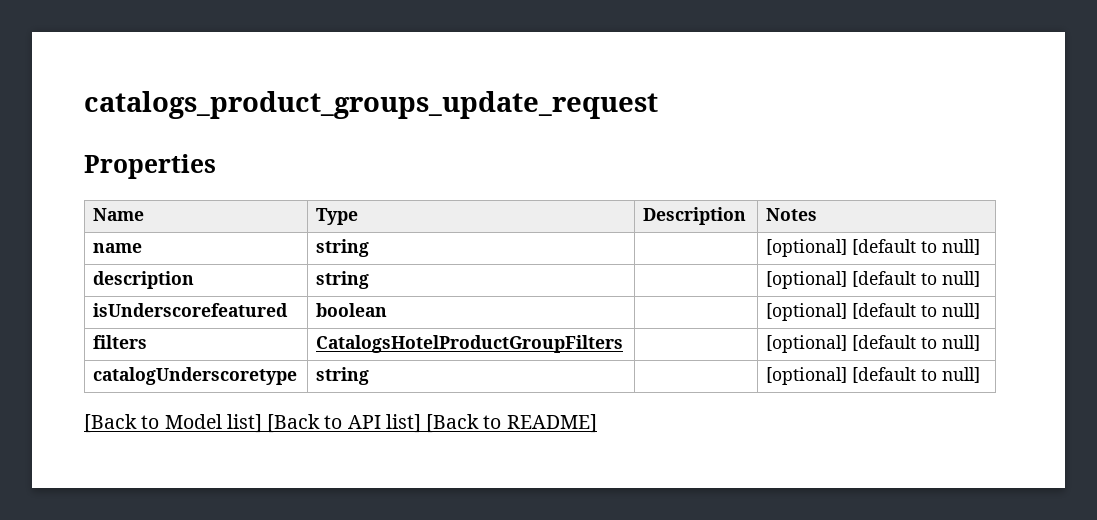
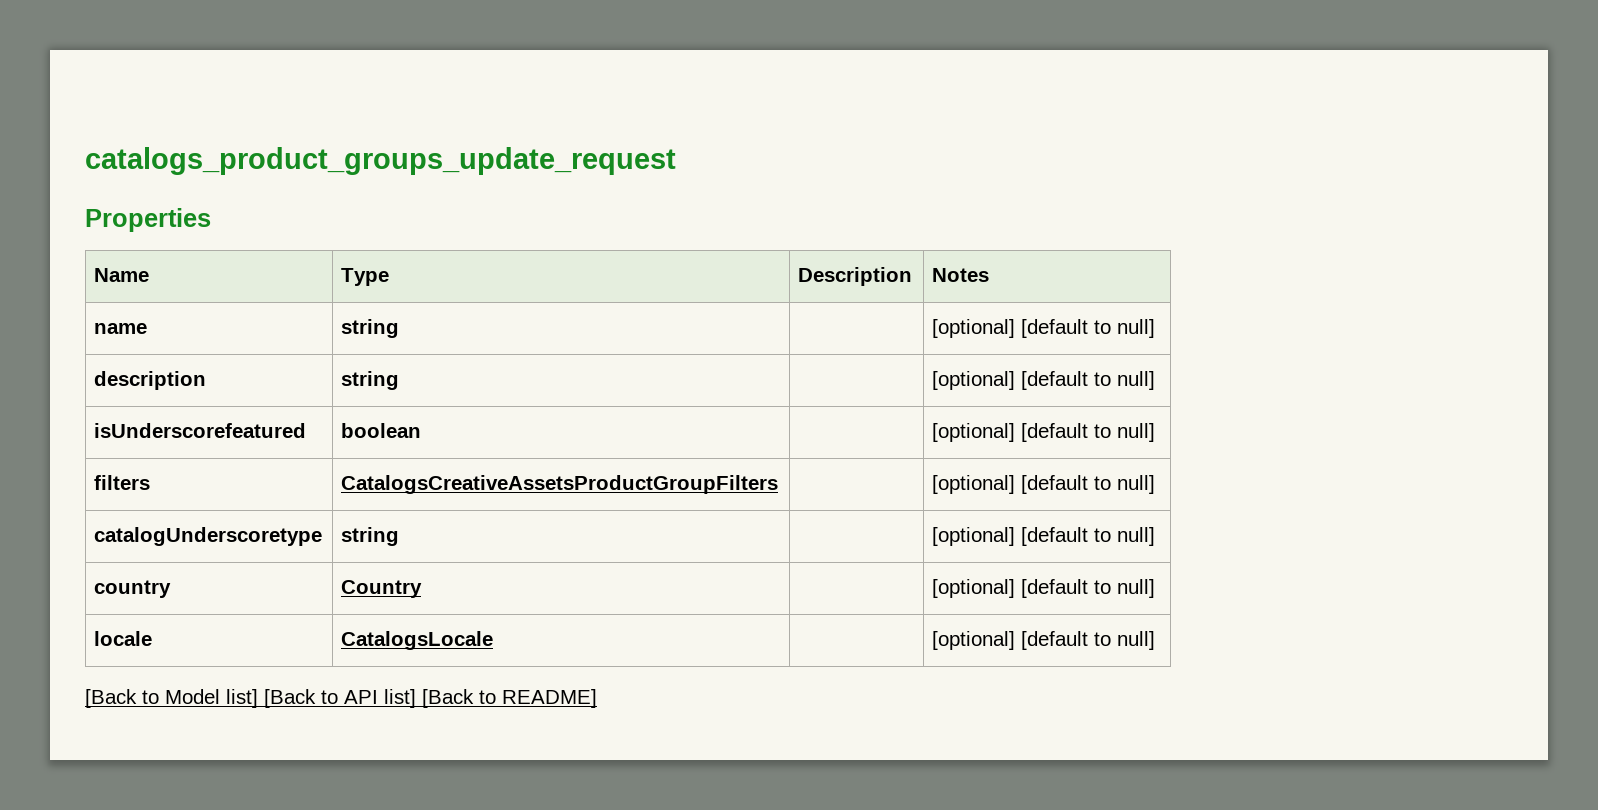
- filters | CatalogsHotelProductGroupFilters | | [optional] [default to null]
+ filters | CatalogsCreativeAssetsProductGroupFilters | | [optional] [default to null]
+ country | Country | | [optional] [default to null]
+ locale | CatalogsLocale | | [optional] [default to null]

